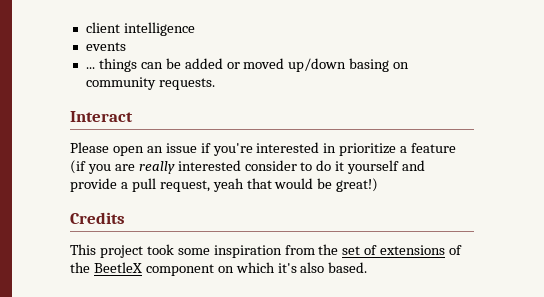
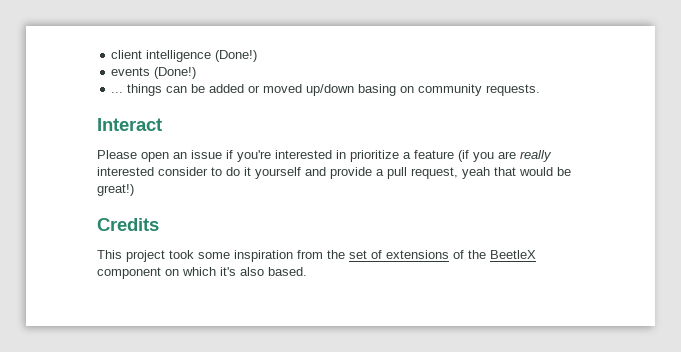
- client intelligence
+ client intelligence (Done!)
- events
+ events (Done!)

